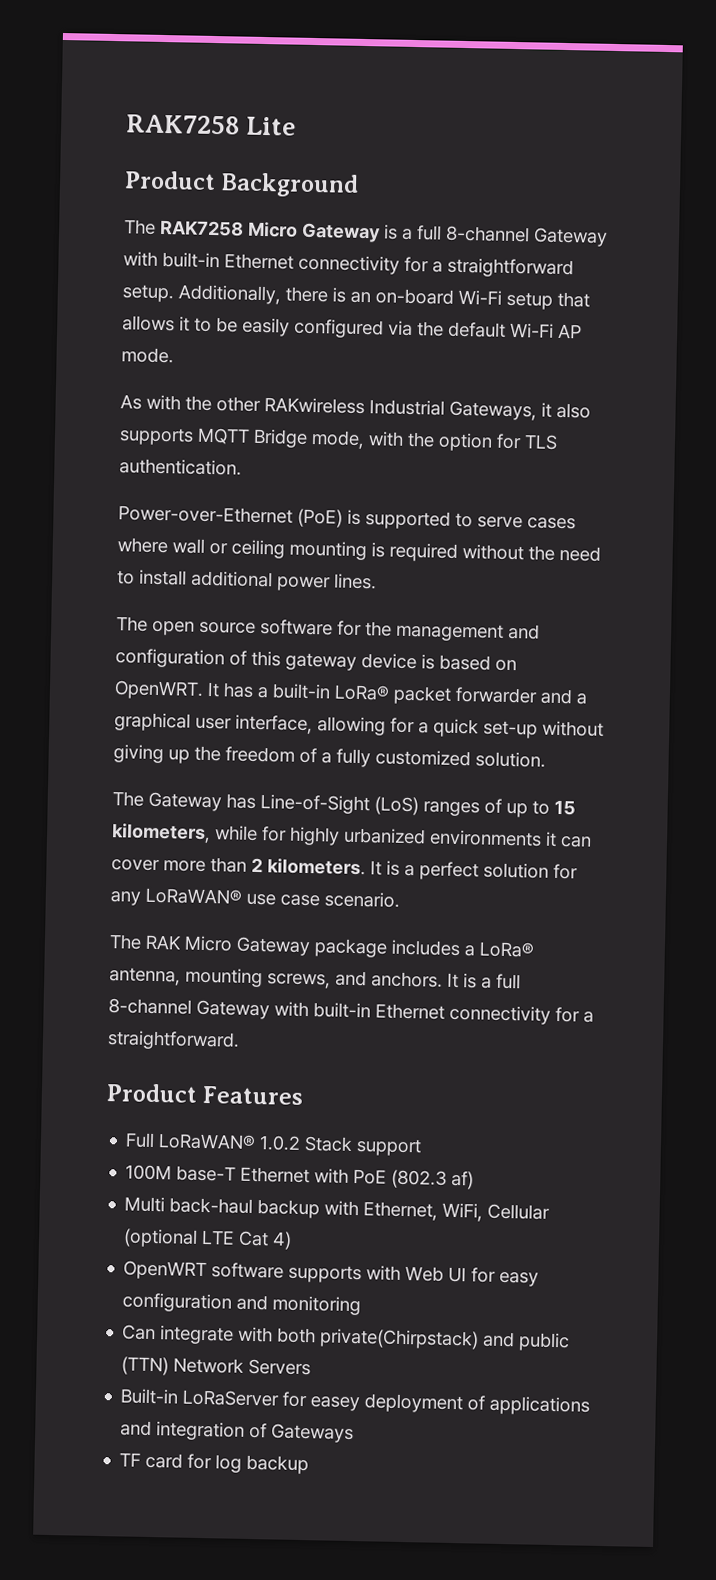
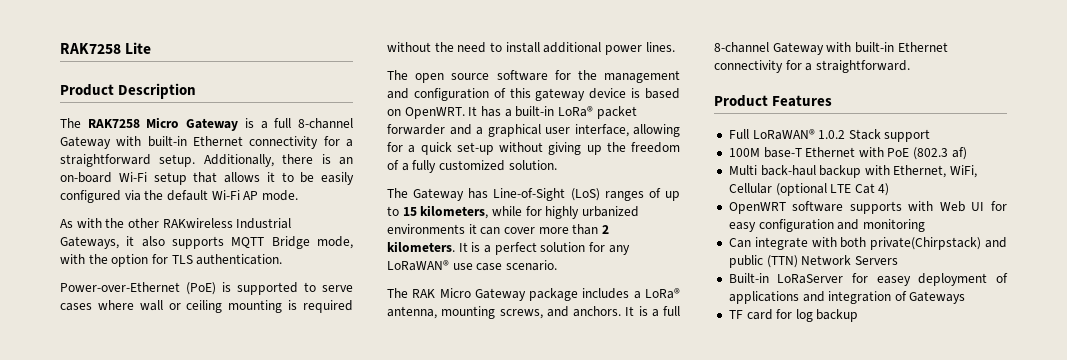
- Product Background
+ Product Description

